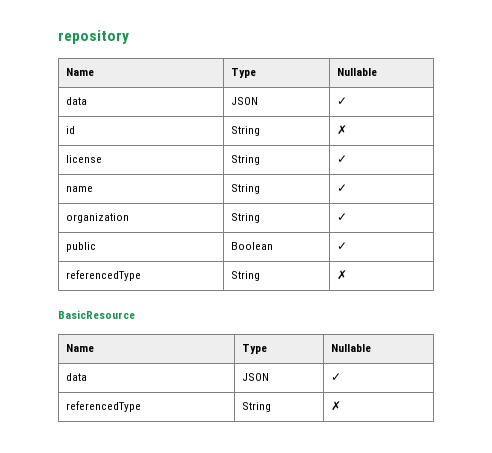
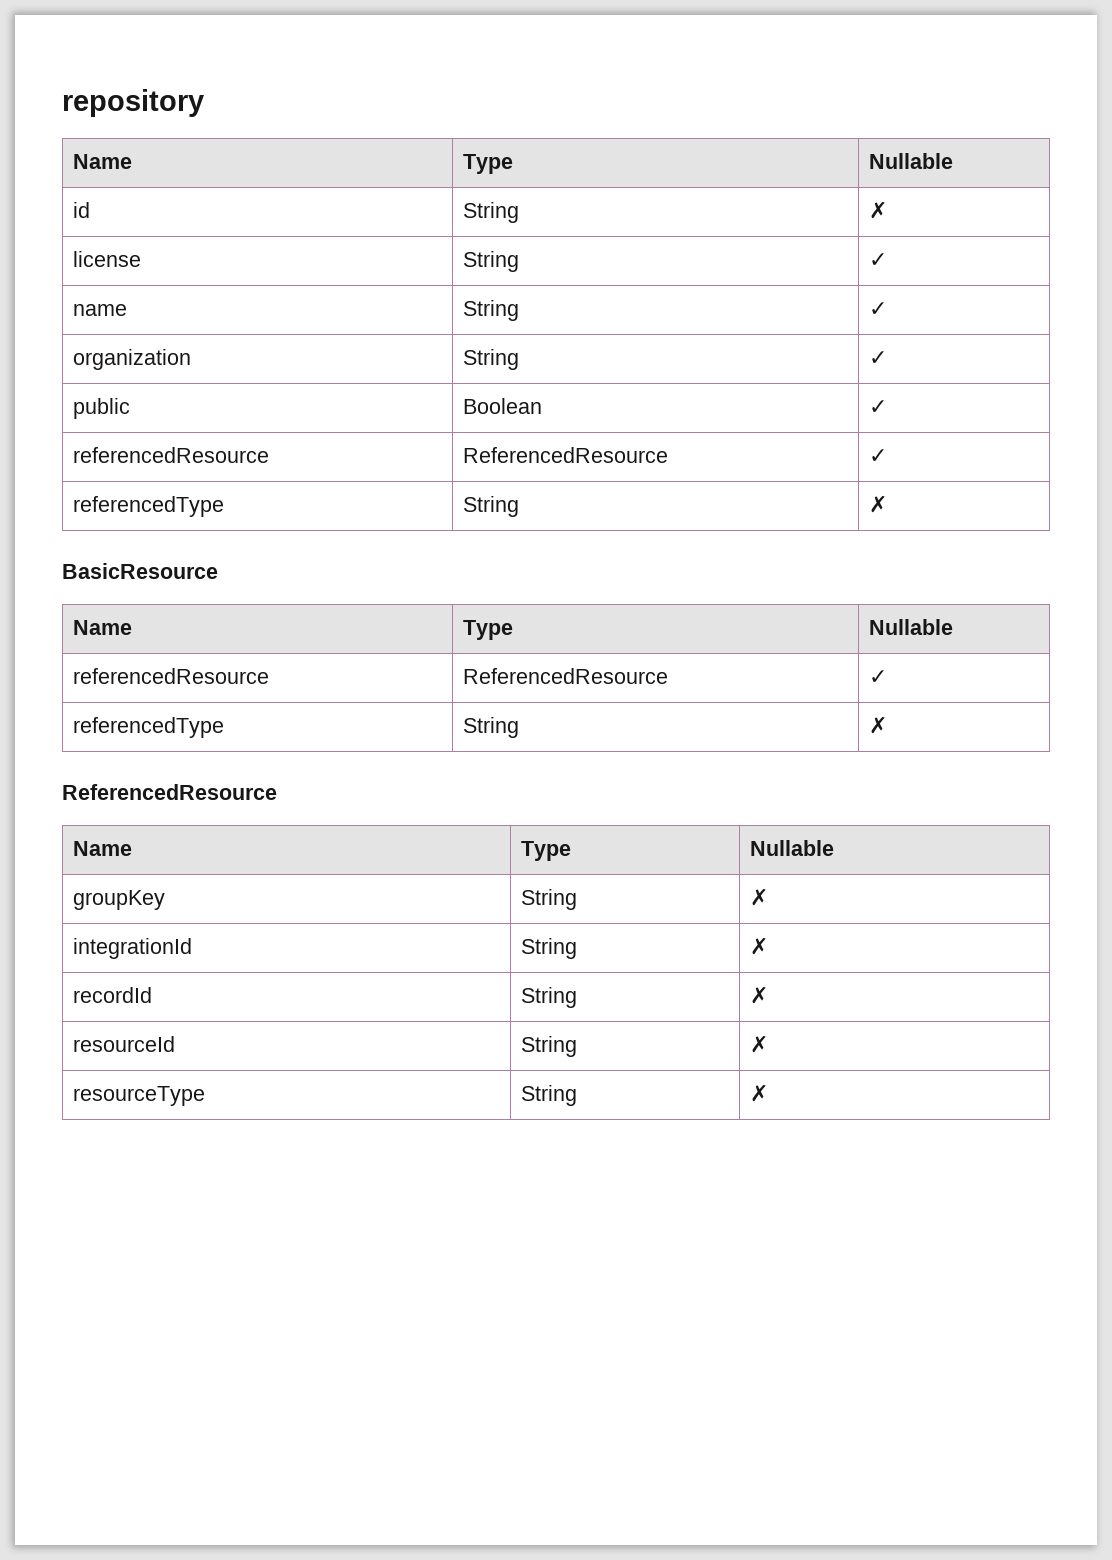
  repository
  Name | Type | Nullable
- data | JSON | ✓
  public | Boolean | ✓
+ referencedResource | ReferencedResource | ✓
  BasicResource
  Name | Type | Nullable
- data | JSON | ✓
+ referencedResource | ReferencedResource | ✓
  referencedType | String | ✗
+ ReferencedResource
+ Name | Type | Nullable
+ groupKey | String | ✗
+ integrationId | String | ✗
+ recordId | String | ✗
+ resourceId | String | ✗
+ resourceType | String | ✗

